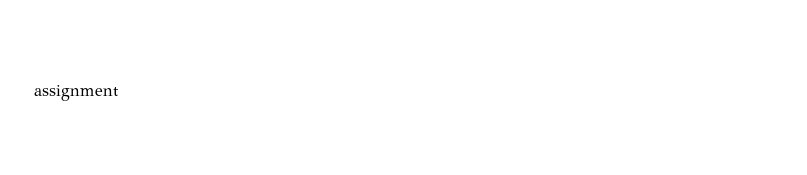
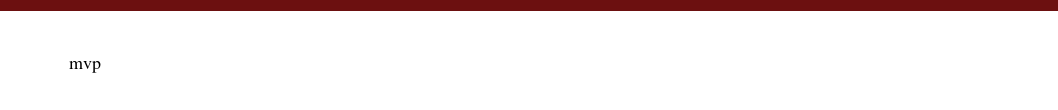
- assignment
+ mvp

